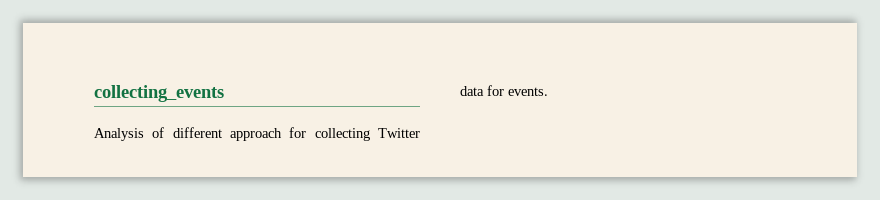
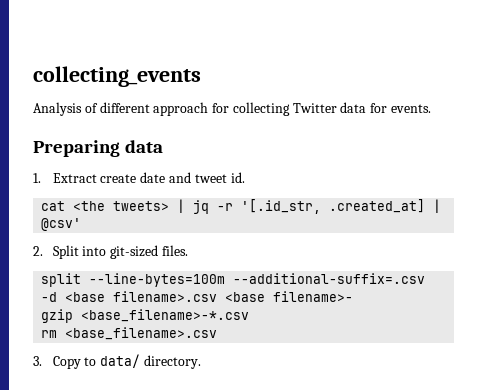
+ Preparing data
+ 1. Extract create date and tweet id.
+ cat <the tweets> | jq -r '[.id_str, .created_at] | @csv'
+ 2. Split into git-sized files.
+ split --line-bytes=100m --additional-suffix=.csv -d <base filename>.csv <base filename>-
+ gzip <base_filename>-*.csv
+ rm <base_filename>.csv
+ 3. Copy to data/ directory.

